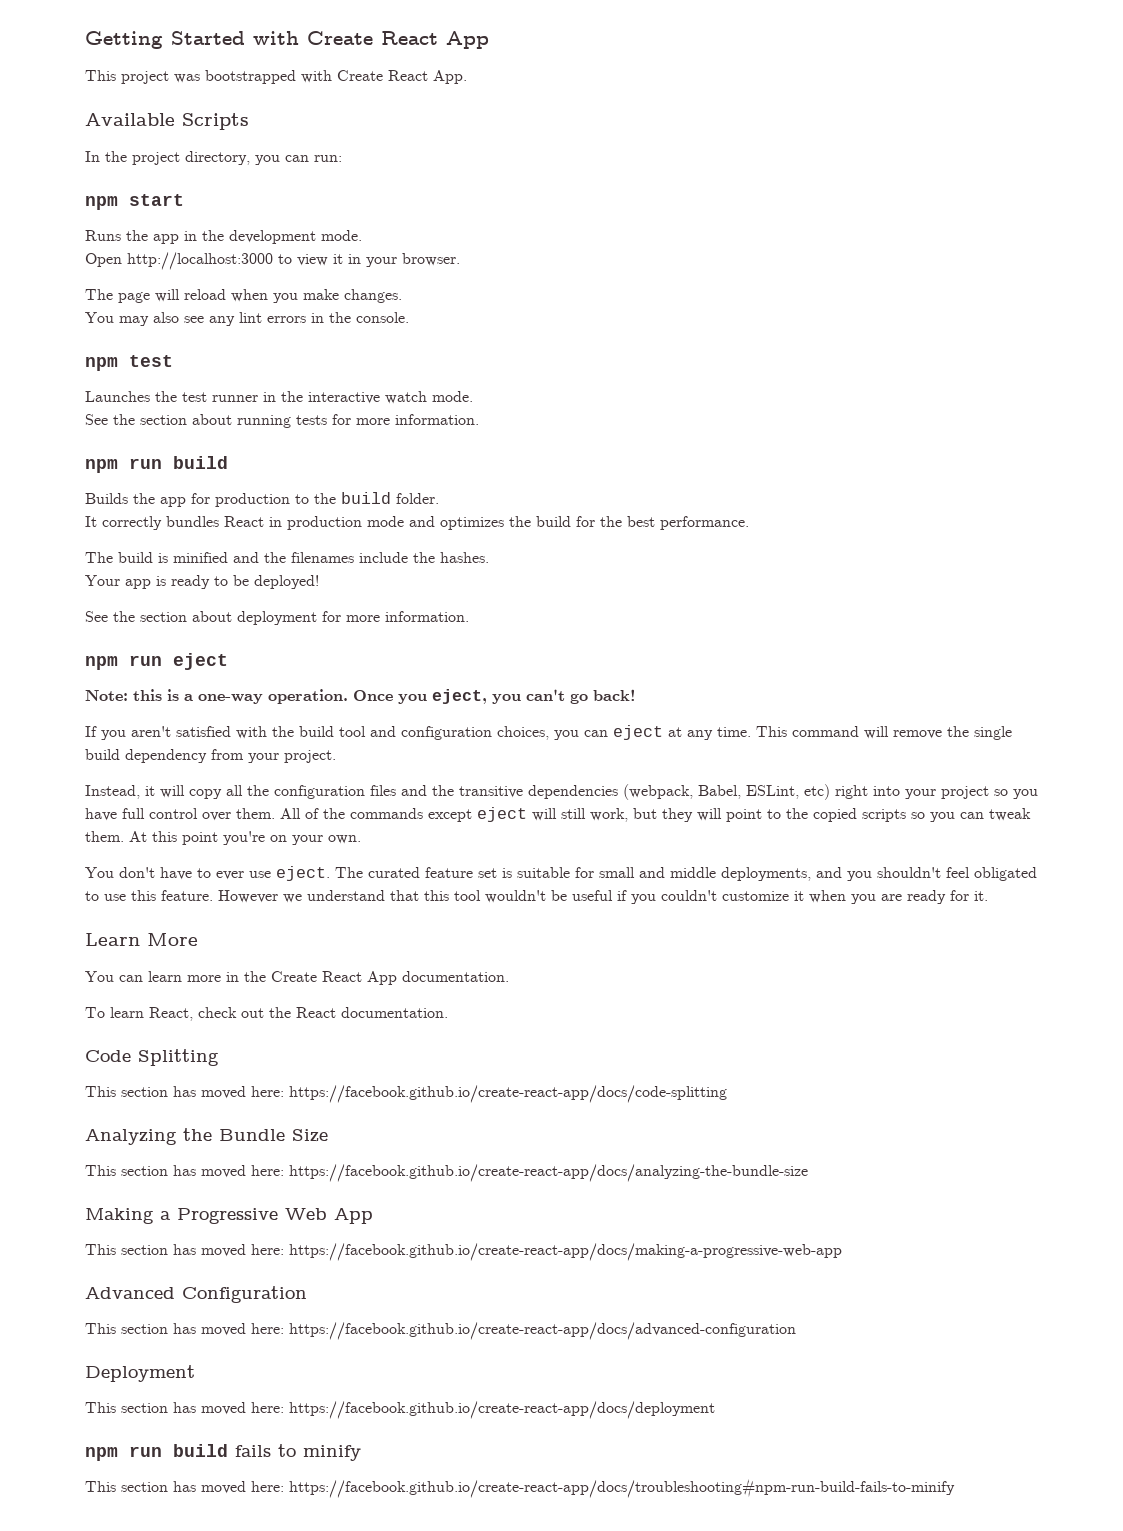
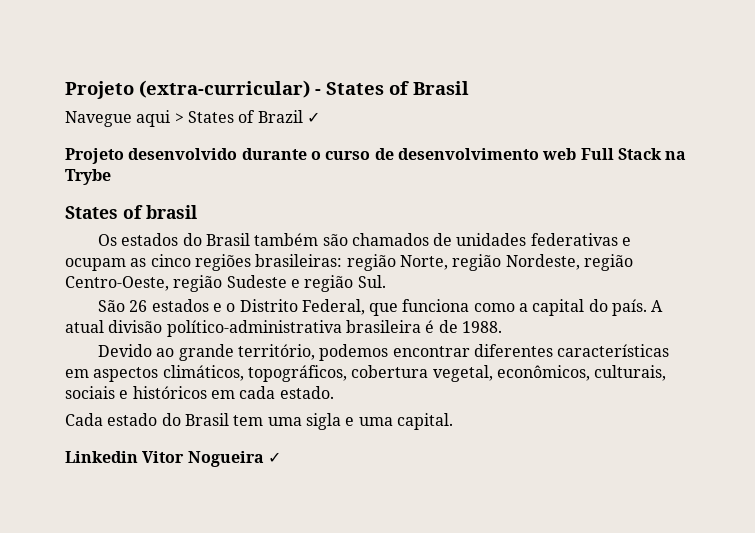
- Getting Started with Create React App
- This project was bootstrapped with Create React App.
- Available Scripts
- In the project directory, you can run:
- npm start
- Runs the app in the development mode.
- Open http://localhost:3000 to view it in your browser.
- The page will reload when you make changes.
- You may also see any lint errors in the console.
- npm test
- Launches the test runner in the interactive watch mode.
- See the section about running tests for more information.
- npm run build
- Builds the app for production to the build folder.
- It correctly bundles React in production mode and optimizes the build for the best performance.
- The build is minified and the filenames include the hashes.
- Your app is ready to be deployed!
- See the section about deployment for more information.
- npm run eject
- Note: this is a one-way operation. Once you eject, you can't go back!
- If you aren't satisfied with the build tool and configuration choices, you can eject at any time. This command will remove the single build dependency from your project.
- Instead, it will copy all the configuration files and the transitive dependencies (webpack, Babel, ESLint, etc) right into your project so you have full control over them. All of the commands except eject will still work, but they will point to the copied scripts so you can tweak them. At this point you're on your own.
- You don't have to ever use eject. The curated feature set is suitable for small and middle deployments, and you shouldn't feel obligated to use this feature. However we understand that this tool wouldn't be useful if you couldn't customize it when you are ready for it.
- Learn More
- You can learn more in the Create React App documentation.
- To learn React, check out the React documentation.
- Code Splitting
- This section has moved here: https://facebook.github.io/create-react-app/docs/code-splitting
- Analyzing the Bundle Size
- This section has moved here: https://facebook.github.io/create-react-app/docs/analyzing-the-bundle-size
- Making a Progressive Web App
- This section has moved here: https://facebook.github.io/create-react-app/docs/making-a-progressive-web-app
- Advanced Configuration
- This section has moved here: https://facebook.github.io/create-react-app/docs/advanced-configuration
- Deployment
- This section has moved here: https://facebook.github.io/create-react-app/docs/deployment
- npm run build fails to minify
- This section has moved here: https://facebook.github.io/create-react-app/docs/troubleshooting#npm-run-build-fails-to-minify
+ Projeto (extra-curricular) - States of Brasil
+ Navegue aqui > States of Brazil ✓
+ Projeto desenvolvido durante o curso de desenvolvimento web Full Stack na Trybe
+ States of brasil
+ Os estados do Brasil também são chamados de unidades federativas e ocupam as cinco regiões brasileiras: região Norte, região Nordeste, região Centro-Oeste, região Sudeste e região Sul.
+ São 26 estados e o Distrito Federal, que funciona como a capital do país. A atual divisão político-administrativa brasileira é de 1988.
+ Devido ao grande território, podemos encontrar diferentes características em aspectos climáticos, topográficos, cobertura vegetal, econômicos, culturais, sociais e históricos em cada estado.
+ Cada estado do Brasil tem uma sigla e uma capital.
+ Linkedin Vitor Nogueira ✓

